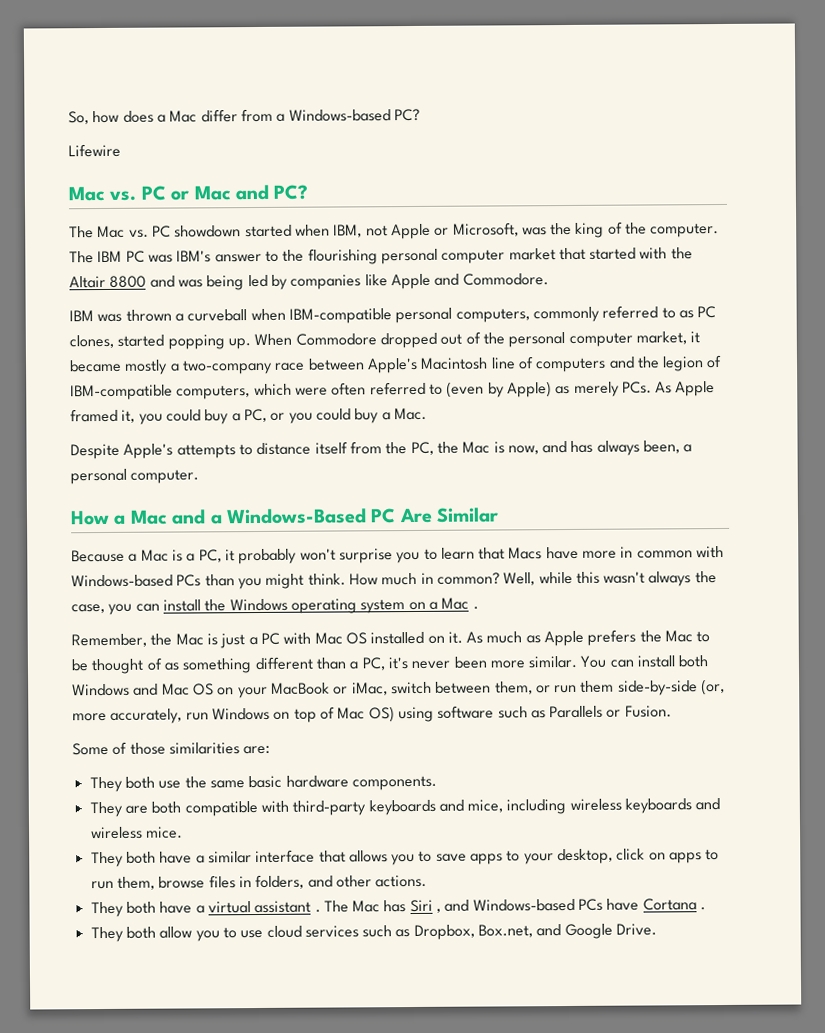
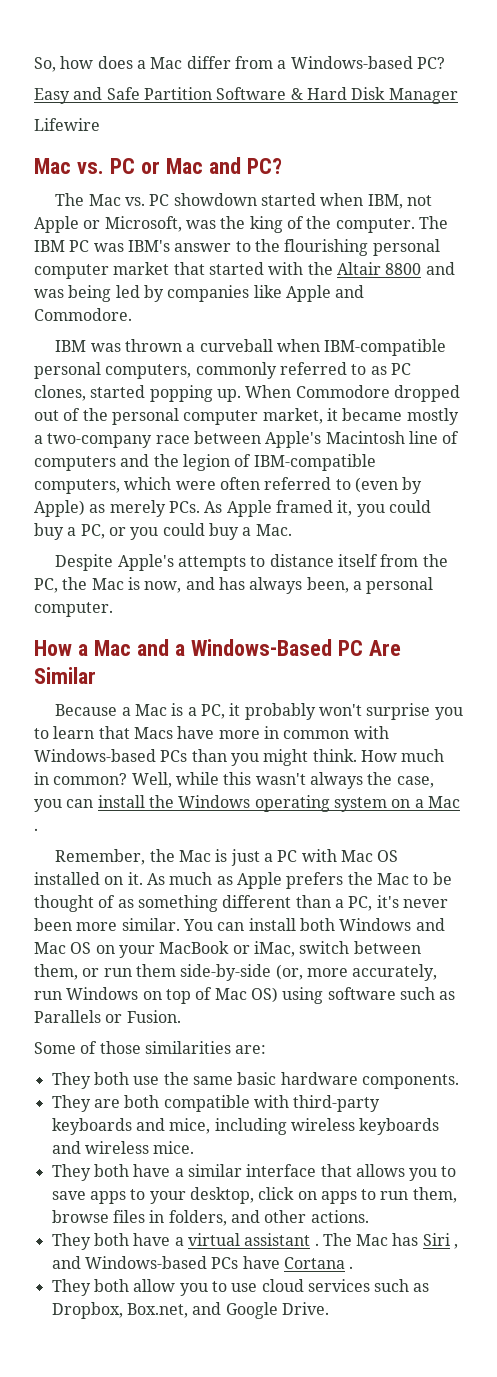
+ Easy and Safe Partition Software & Hard Disk Manager

